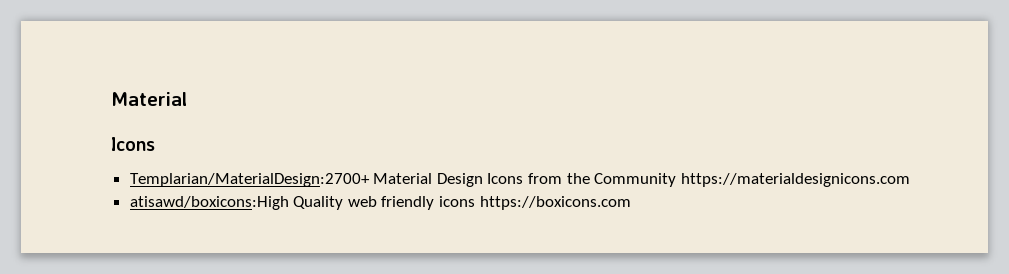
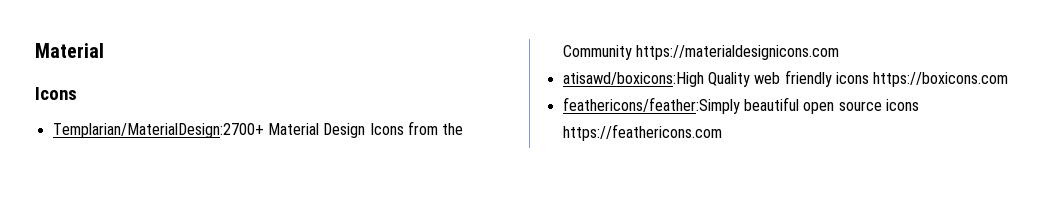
+ feathericons/feather:Simply beautiful open source icons https://feathericons.com

